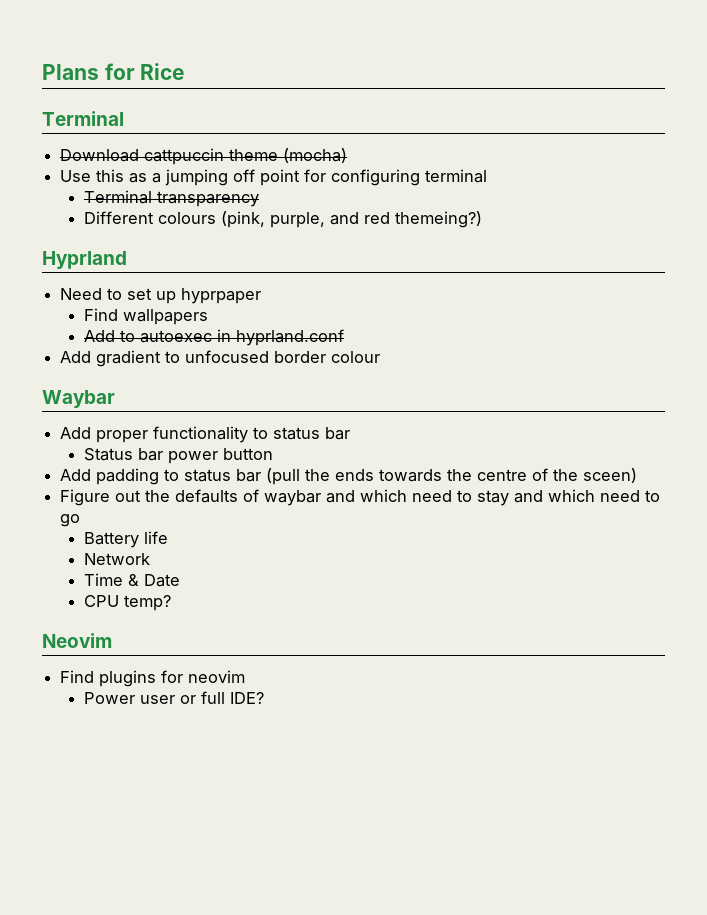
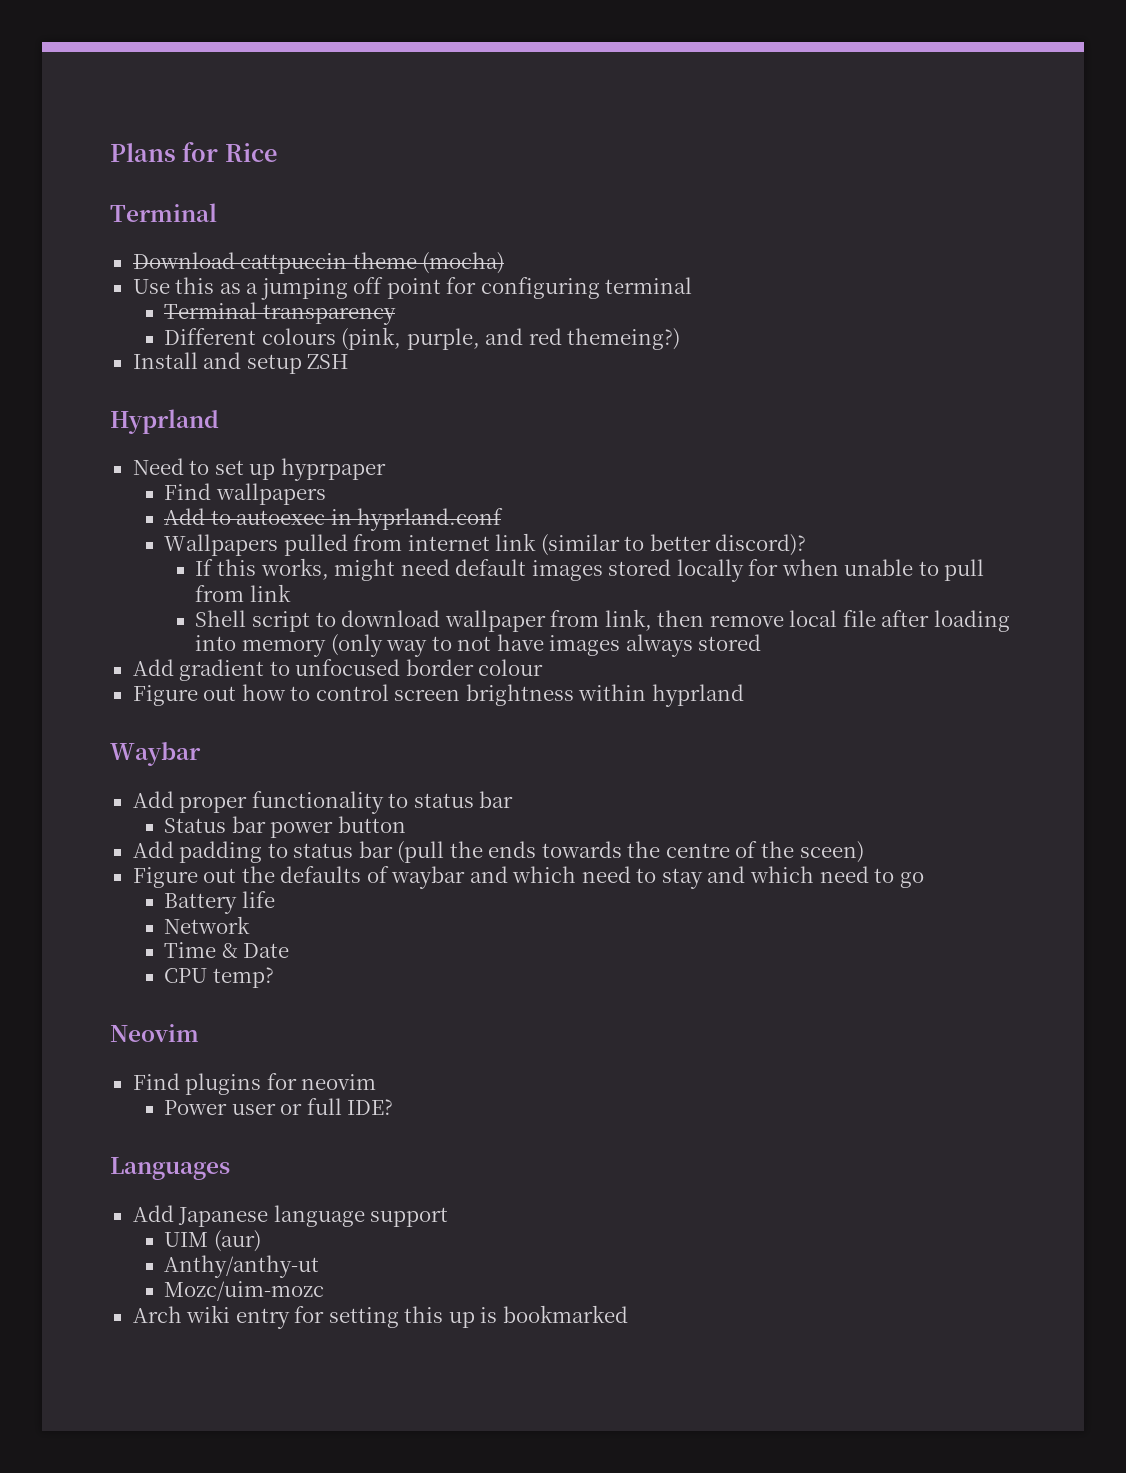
+ Install and setup ZSH
+ Wallpapers pulled from internet link (similar to better discord)?
+ If this works, might need default images stored locally for when unable to pull from link
+ Shell script to download wallpaper from link, then remove local file after loading into memory (only way to not have images always stored
+ Figure out how to control screen brightness within hyprland
+ Languages
+ Add Japanese language support
+ UIM (aur)
+ Anthy/anthy-ut
+ Mozc/uim-mozc
+ Arch wiki entry for setting this up is bookmarked

